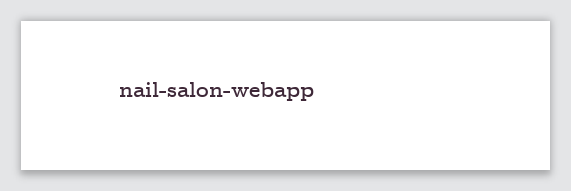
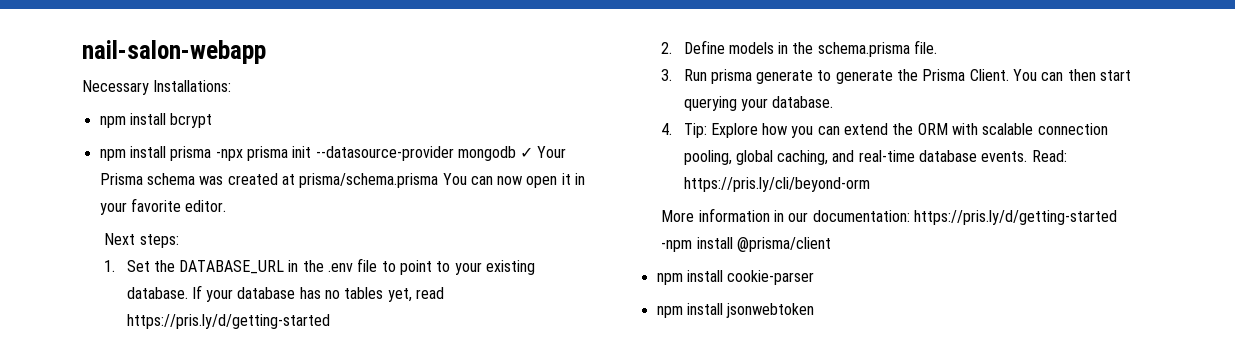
+ Necessary Installations:
+ npm install bcrypt
+ npm install prisma -npx prisma init --datasource-provider mongodb ✓ Your Prisma schema was created at prisma/schema.prisma You can now open it in your favorite editor.
+ Next steps:
+ 1. Set the DATABASE_URL in the .env file to point to your existing database. If your database has no tables yet, read https://pris.ly/d/getting-started
+ 2. Define models in the schema.prisma file.
+ 3. Run prisma generate to generate the Prisma Client. You can then start querying your database.
+ 4. Tip: Explore how you can extend the ORM with scalable connection pooling, global caching, and real-time database events. Read: https://pris.ly/cli/beyond-orm
+ More information in our documentation: https://pris.ly/d/getting-started -npm install @prisma/client
+ npm install cookie-parser
+ npm install jsonwebtoken

